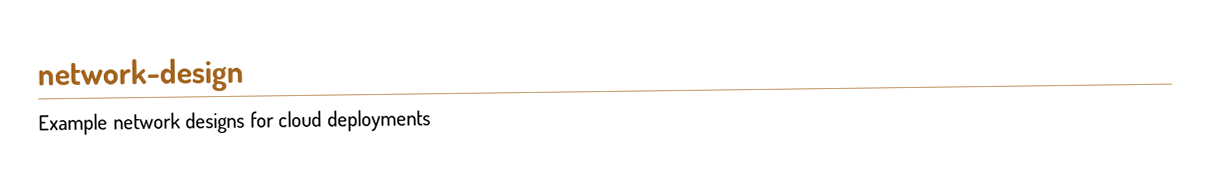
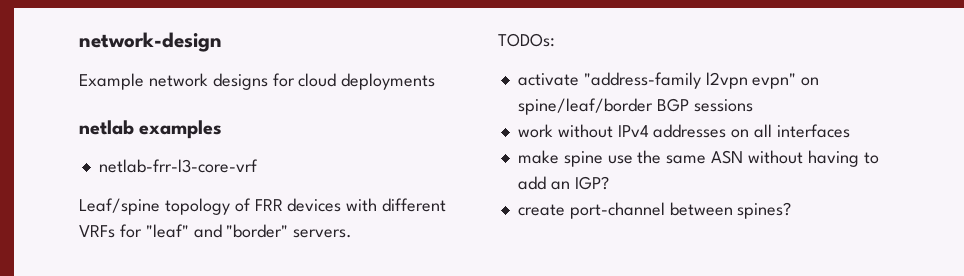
+ netlab examples
+ netlab-frr-l3-core-vrf
+ Leaf/spine topology of FRR devices with different VRFs for "leaf" and "border" servers.
+ TODOs:
+ activate "address-family l2vpn evpn" on spine/leaf/border BGP sessions
+ work without IPv4 addresses on all interfaces
+ make spine use the same ASN without having to add an IGP?
+ create port-channel between spines?

